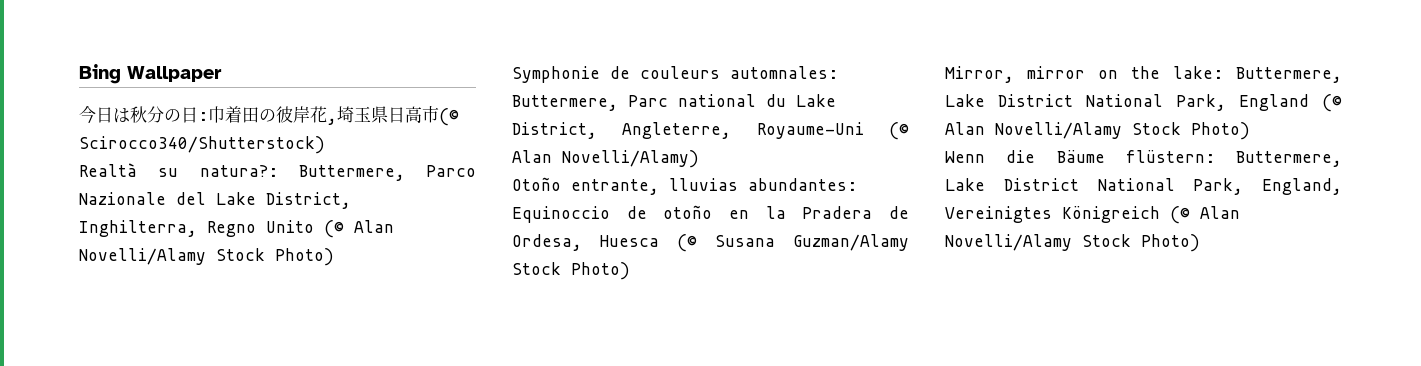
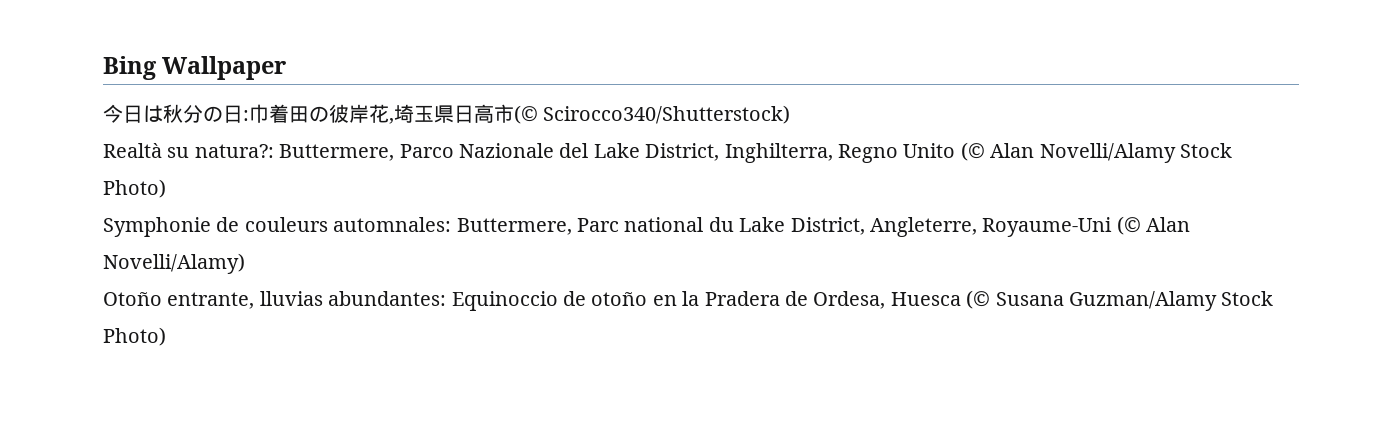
- Mirror, mirror on the lake: Buttermere, Lake District National Park, England (© Alan Novelli/Alamy Stock Photo)
- Wenn die Bäume flüstern: Buttermere, Lake District National Park, England, Vereinigtes Königreich (© Alan Novelli/Alamy Stock Photo)

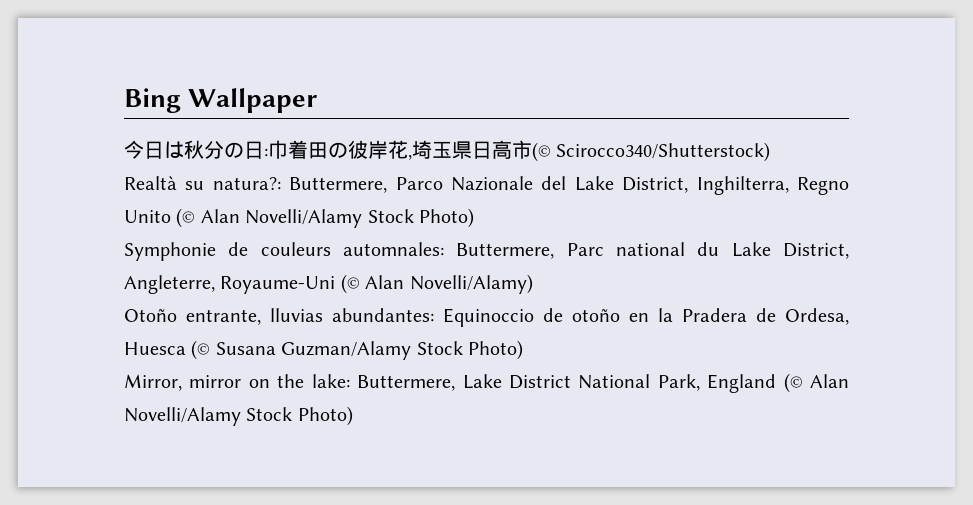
+ Mirror, mirror on the lake: Buttermere, Lake District National Park, England (© Alan Novelli/Alamy Stock Photo)

